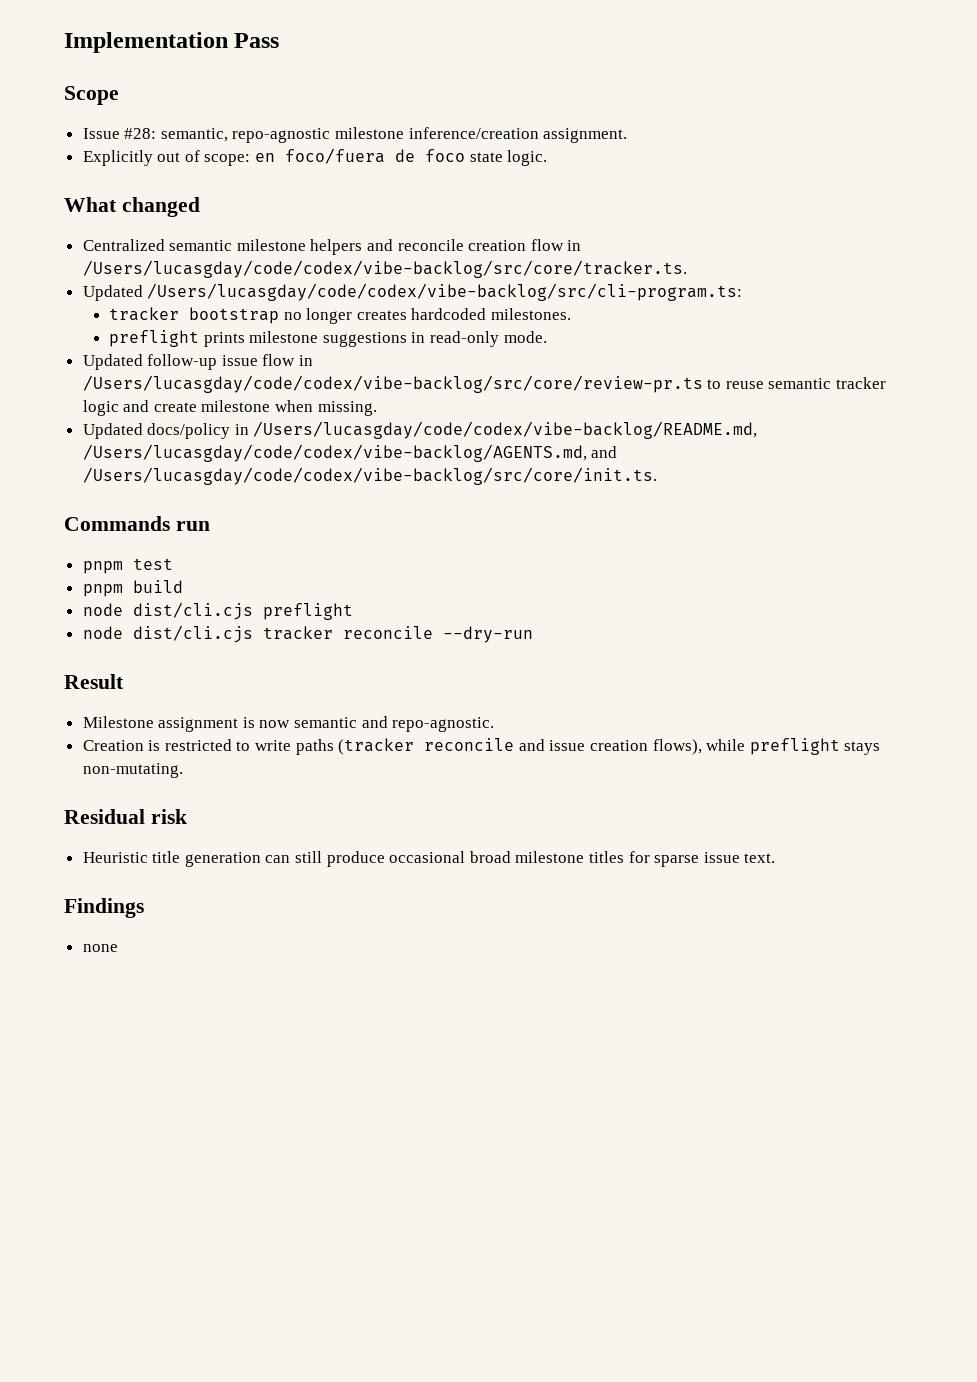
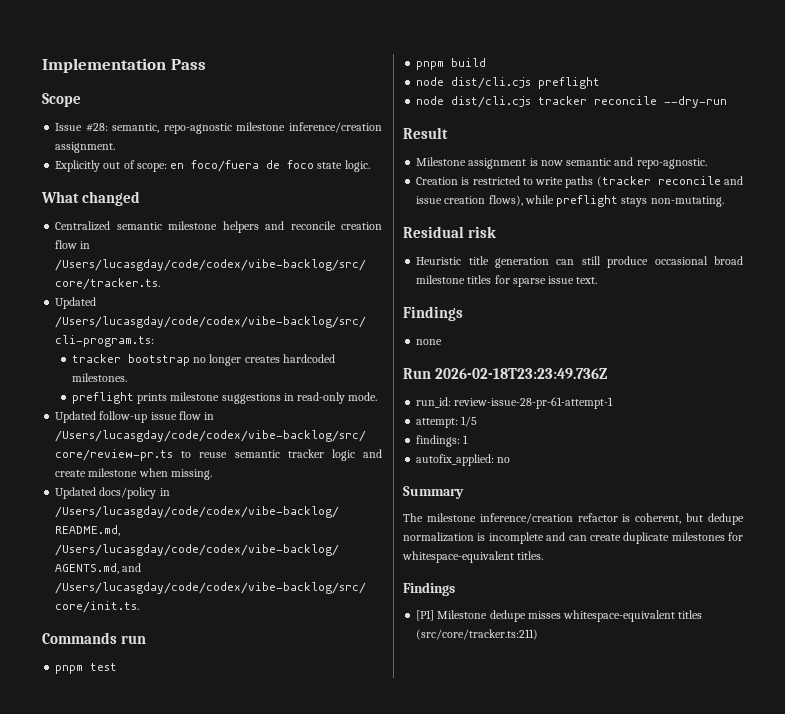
+ Run 2026-02-18T23:23:49.736Z
+ run_id: review-issue-28-pr-61-attempt-1
+ attempt: 1/5
+ findings: 1
+ autofix_applied: no
+ Summary
+ The milestone inference/creation refactor is coherent, but dedupe normalization is incomplete and can create duplicate milestones for whitespace-equivalent titles.
+ Findings
+ [P1] Milestone dedupe misses whitespace-equivalent titles (src/core/tracker.ts:211)

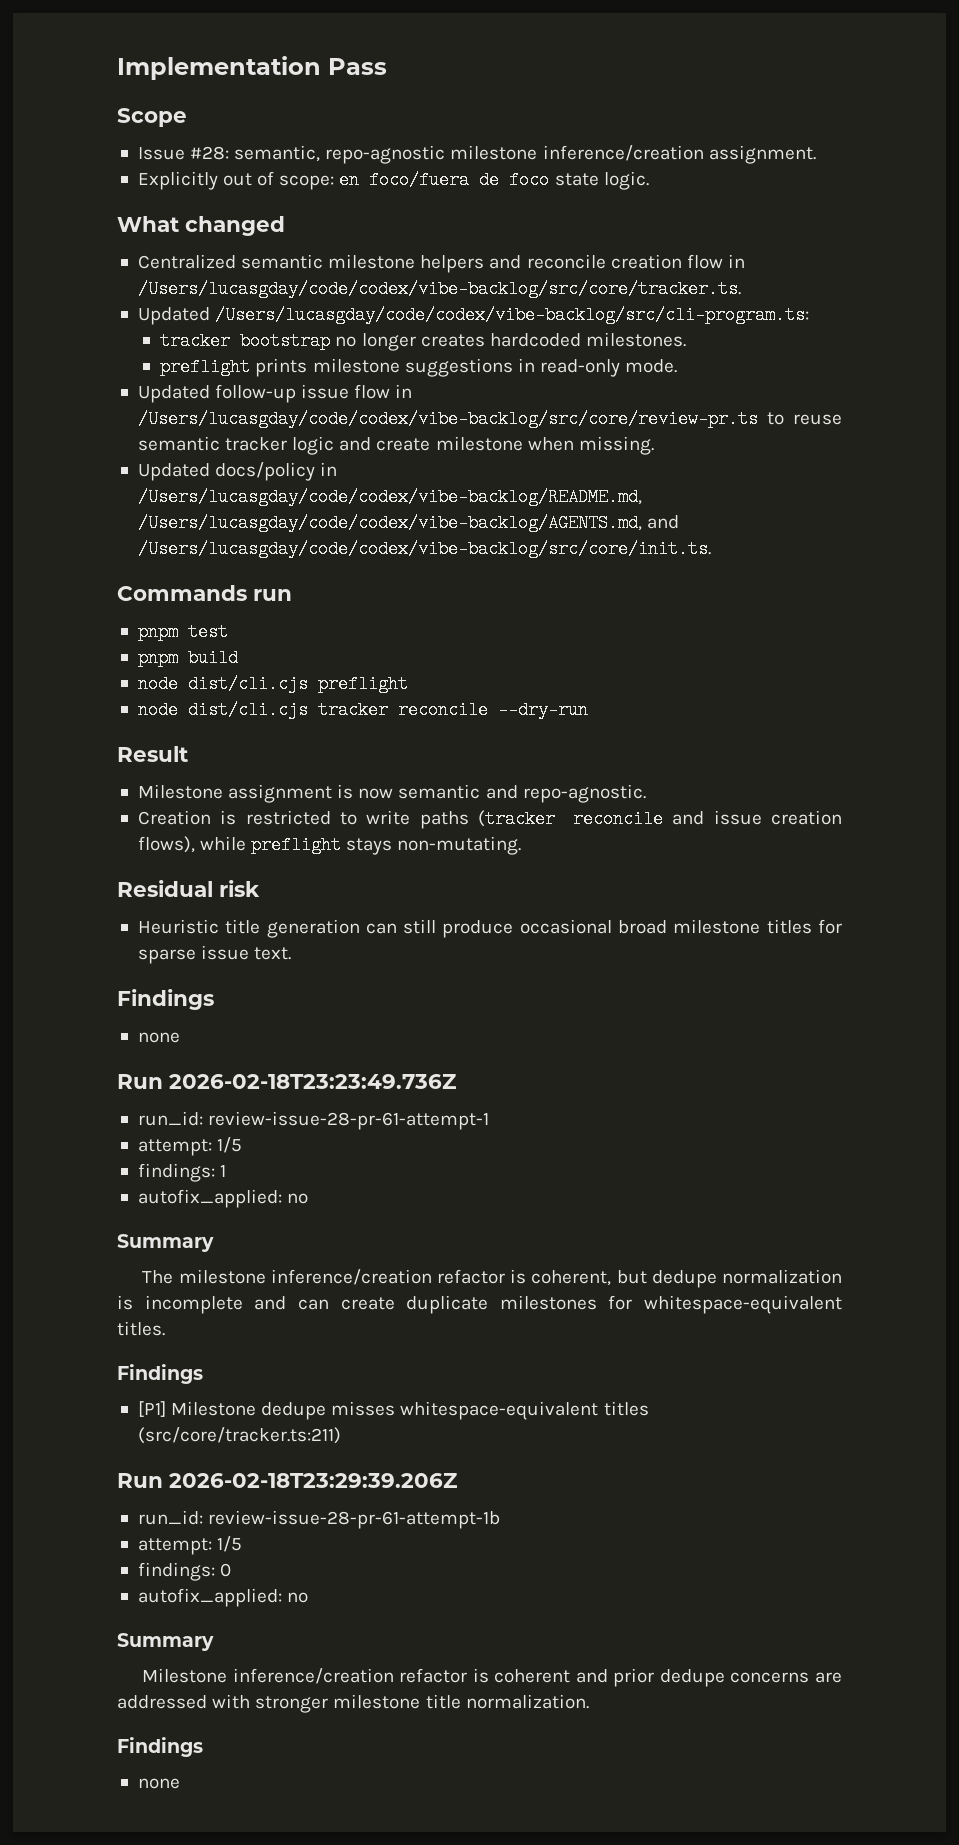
+ Run 2026-02-18T23:29:39.206Z
+ run_id: review-issue-28-pr-61-attempt-1b
+ attempt: 1/5
+ findings: 0
+ autofix_applied: no
+ Summary
+ Milestone inference/creation refactor is coherent and prior dedupe concerns are addressed with stronger milestone title normalization.
+ Findings
+ none

